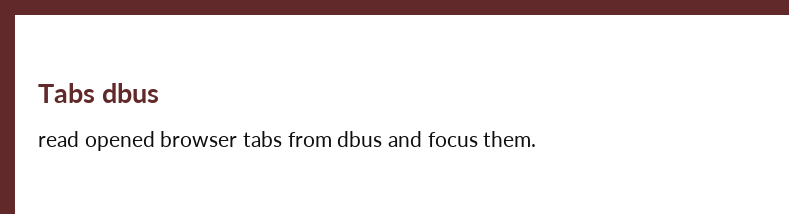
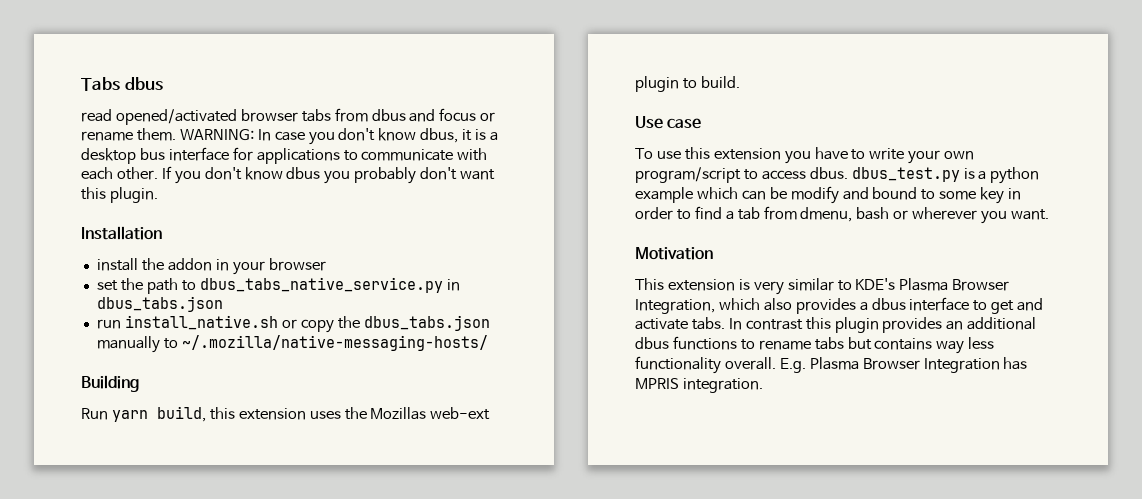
- read opened browser tabs from dbus and focus them.
+ read opened/activated browser tabs from dbus and focus or rename them. WARNING: In case you don't know dbus, it is a desktop bus interface for applications to communicate with each other. If you don't know dbus you probably don't want this plugin.
+ Installation
+ install the addon in your browser
+ set the path to dbus_tabs_native_service.py in dbus_tabs.json
+ run install_native.sh or copy the dbus_tabs.json manually to ~/.mozilla/native-messaging-hosts/
+ Building
+ Run yarn build, this extension uses the Mozillas web-ext plugin to build.
+ Use case
+ To use this extension you have to write your own program/script to access dbus. dbus_test.py is a python example which can be modify and bound to some key in order to find a tab from dmenu, bash or wherever you want.
+ Motivation
+ This extension is very similar to KDE's Plasma Browser Integration, which also provides a dbus interface to get and activate tabs. In contrast this plugin provides an additional dbus functions to rename tabs but contains way less functionality overall. E.g. Plasma Browser Integration has MPRIS integration.

